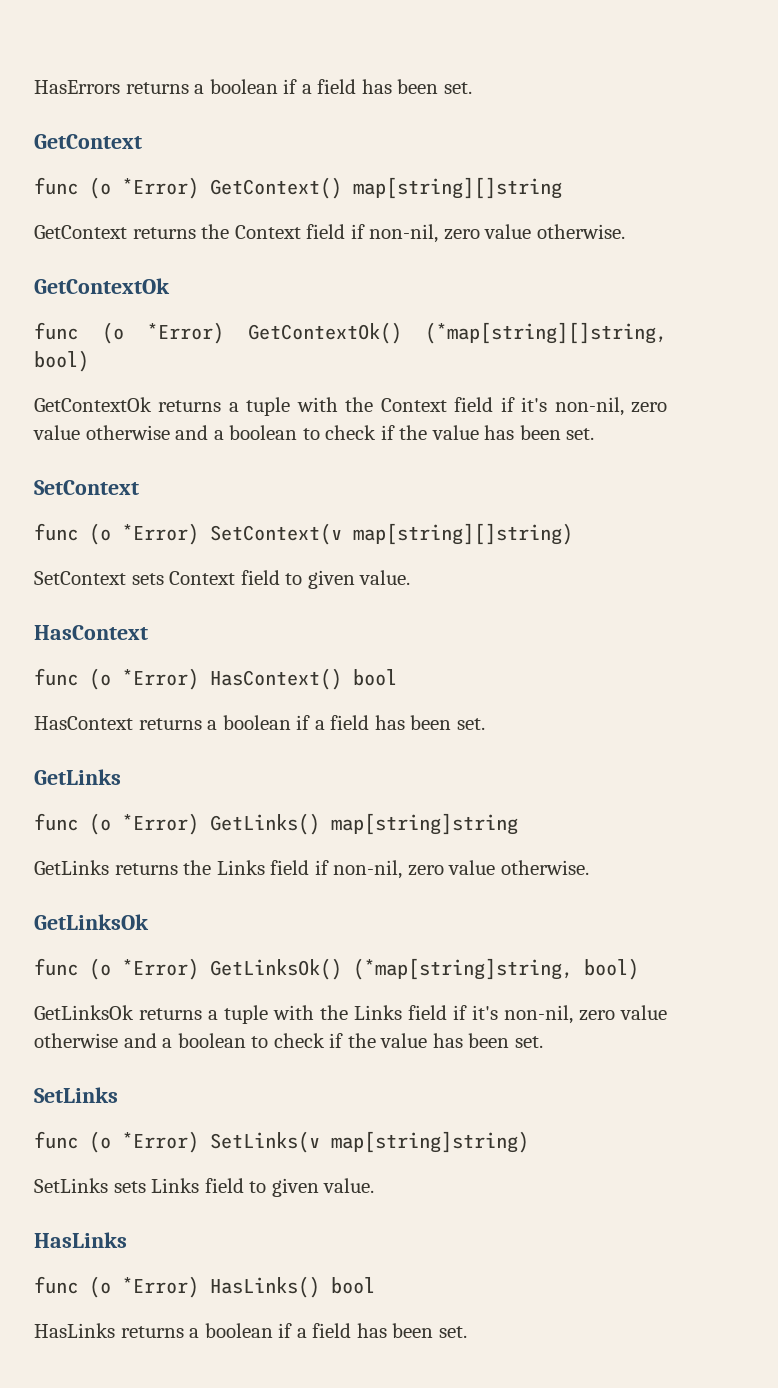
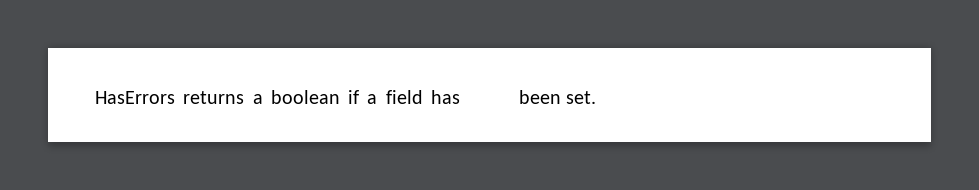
  HasErrors returns a boolean if a field has been set.
- GetContext
- func (o *Error) GetContext() map[string][]string
- GetContext returns the Context field if non-nil, zero value otherwise.
- GetContextOk
- func (o *Error) GetContextOk() (*map[string][]string, bool)
- GetContextOk returns a tuple with the Context field if it's non-nil, zero value otherwise and a boolean to check if the value has been set.
- SetContext
- func (o *Error) SetContext(v map[string][]string)
- SetContext sets Context field to given value.
- HasContext
- func (o *Error) HasContext() bool
- HasContext returns a boolean if a field has been set.
- GetLinks
- func (o *Error) GetLinks() map[string]string
- GetLinks returns the Links field if non-nil, zero value otherwise.
- GetLinksOk
- func (o *Error) GetLinksOk() (*map[string]string, bool)
- GetLinksOk returns a tuple with the Links field if it's non-nil, zero value otherwise and a boolean to check if the value has been set.
- SetLinks
- func (o *Error) SetLinks(v map[string]string)
- SetLinks sets Links field to given value.
- HasLinks
- func (o *Error) HasLinks() bool
- HasLinks returns a boolean if a field has been set.

